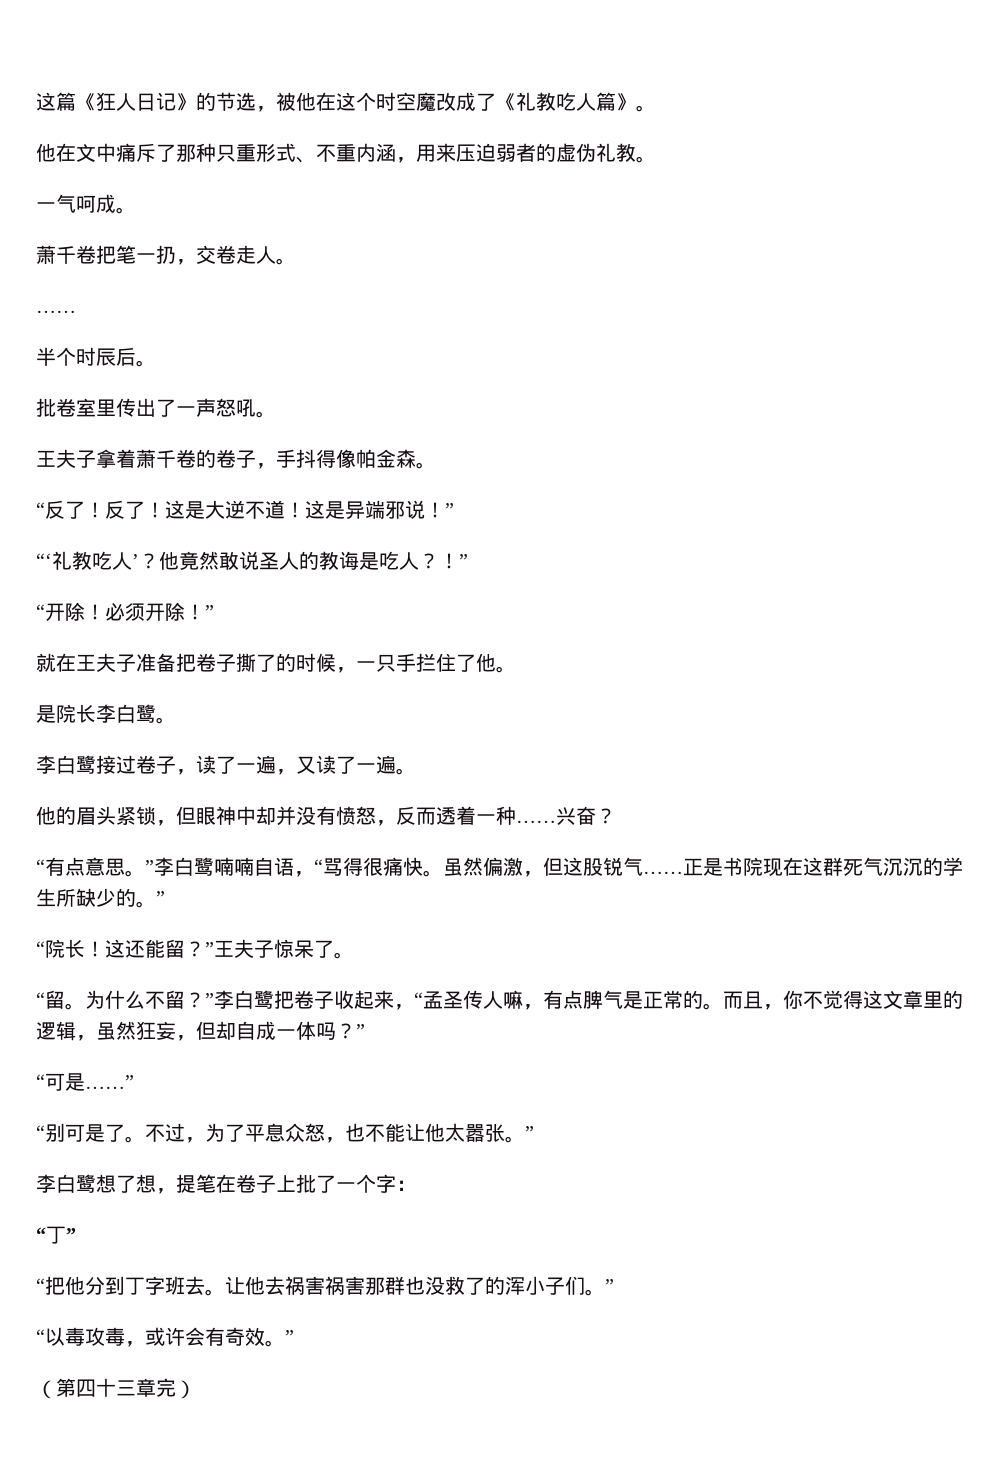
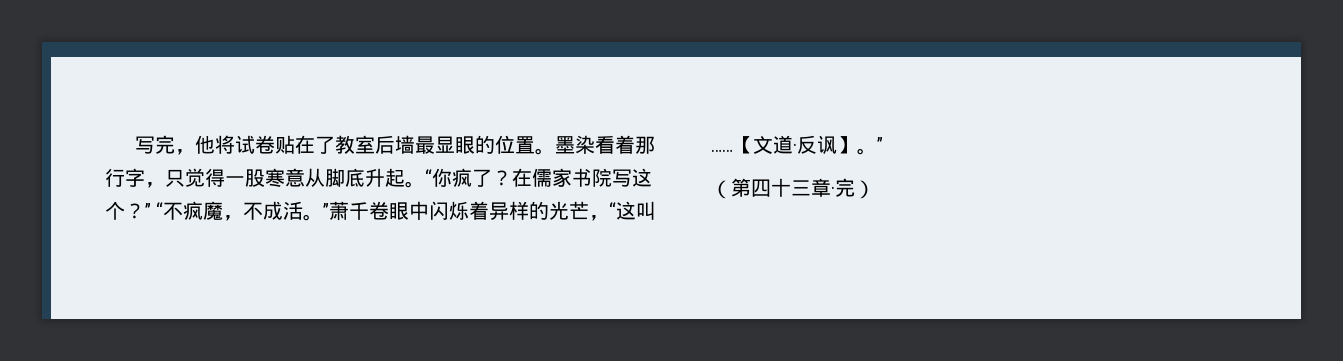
- 这篇《狂人日记》的节选，被他在这个时空魔改成了《礼教吃人篇》。
- 他在文中痛斥了那种只重形式、不重内涵，用来压迫弱者的虚伪礼教。
- 一气呵成。
- 萧千卷把笔一扔，交卷走人。
- ……
- 半个时辰后。
- 批卷室里传出了一声怒吼。
- 王夫子拿着萧千卷的卷子，手抖得像帕金森。
- “反了！反了！这是大逆不道！这是异端邪说！”
- “‘礼教吃人’？他竟然敢说圣人的教诲是吃人？！”
- “开除！必须开除！”
- 就在王夫子准备把卷子撕了的时候，一只手拦住了他。
- 是院长李白鹭。
- 李白鹭接过卷子，读了一遍，又读了一遍。
- 他的眉头紧锁，但眼神中却并没有愤怒，反而透着一种……兴奋？
- “有点意思。”李白鹭喃喃自语，“骂得很痛快。虽然偏激，但这股锐气……正是书院现在这群死气沉沉的学生所缺少的。”
- “院长！这还能留？”王夫子惊呆了。
- “留。为什么不留？”李白鹭把卷子收起来，“孟圣传人嘛，有点脾气是正常的。而且，你不觉得这文章里的逻辑，虽然狂妄，但却自成一体吗？”
- “可是……”
- “别可是了。不过，为了平息众怒，也不能让他太嚣张。”
- 李白鹭想了想，提笔在卷子上批了一个字：
- “丁”
- “把他分到丁字班去。让他去祸害祸害那群也没救了的浑小子们。”
- “以毒攻毒，或许会有奇效。”
+ 写完，他将试卷贴在了教室后墙最显眼的位置。墨染看着那行字，只觉得一股寒意从脚底升起。“你疯了？在儒家书院写这个？” “不疯魔，不成活。”萧千卷眼中闪烁着异样的光芒，“这叫……【文道·反讽】。”
- （第四十三章完）
+ （第四十三章·完）

